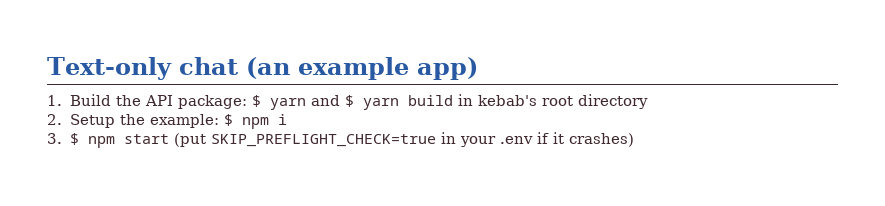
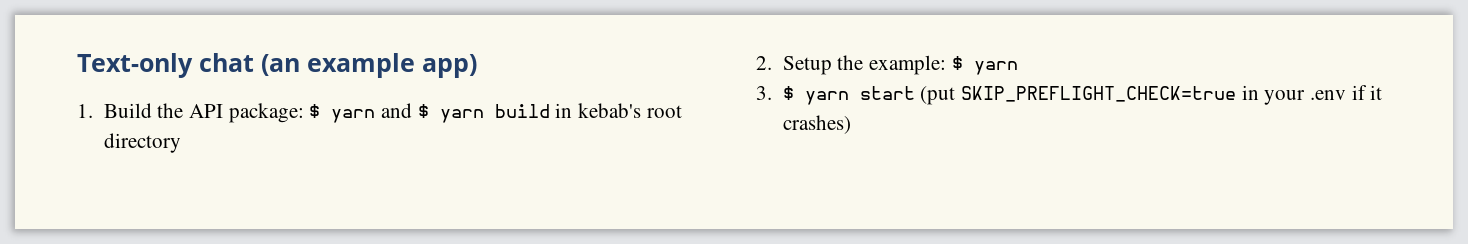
- 2. Setup the example: $ npm i
+ 2. Setup the example: $ yarn
- 3. $ npm start (put SKIP_PREFLIGHT_CHECK=true in your .env if it crashes)
+ 3. $ yarn start (put SKIP_PREFLIGHT_CHECK=true in your .env if it crashes)

